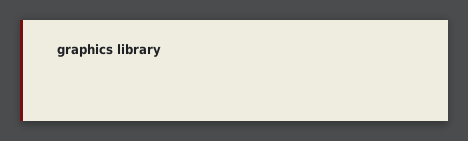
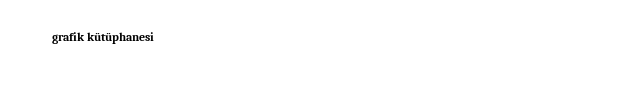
- graphics library
+ grafik kütüphanesi

